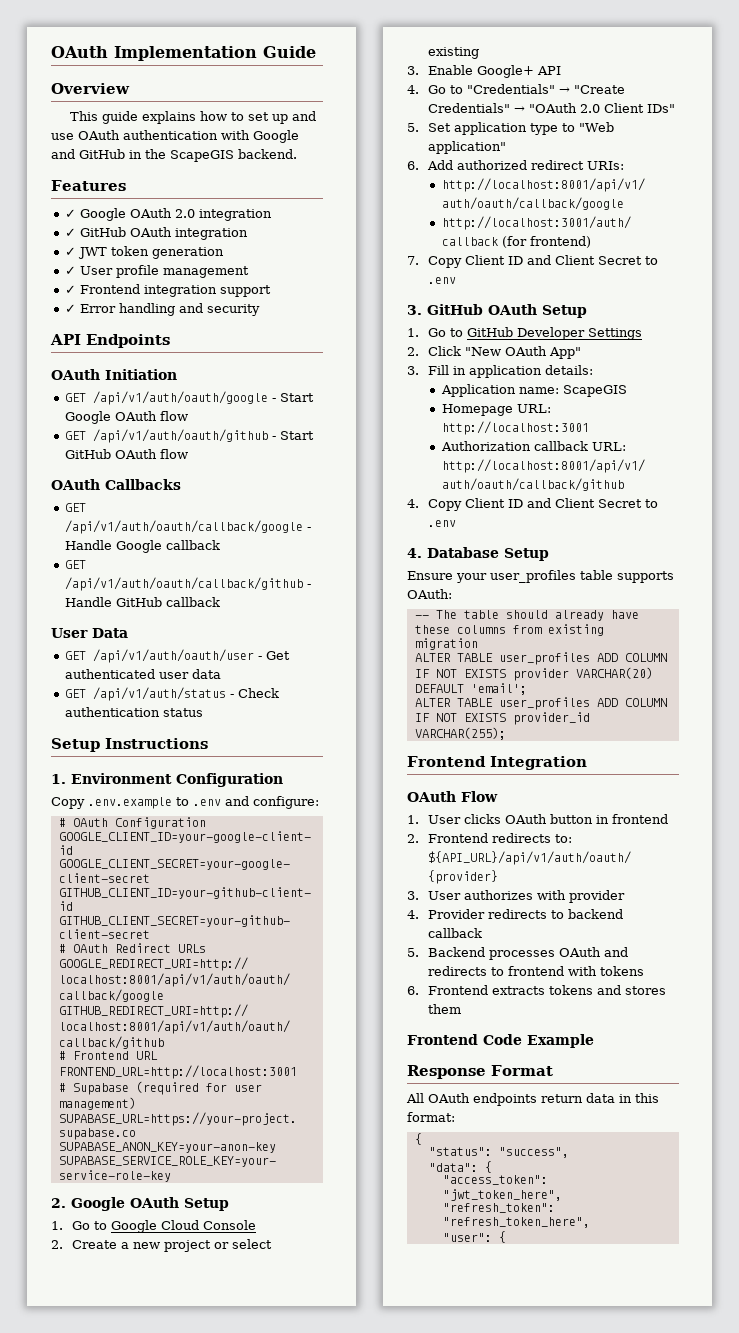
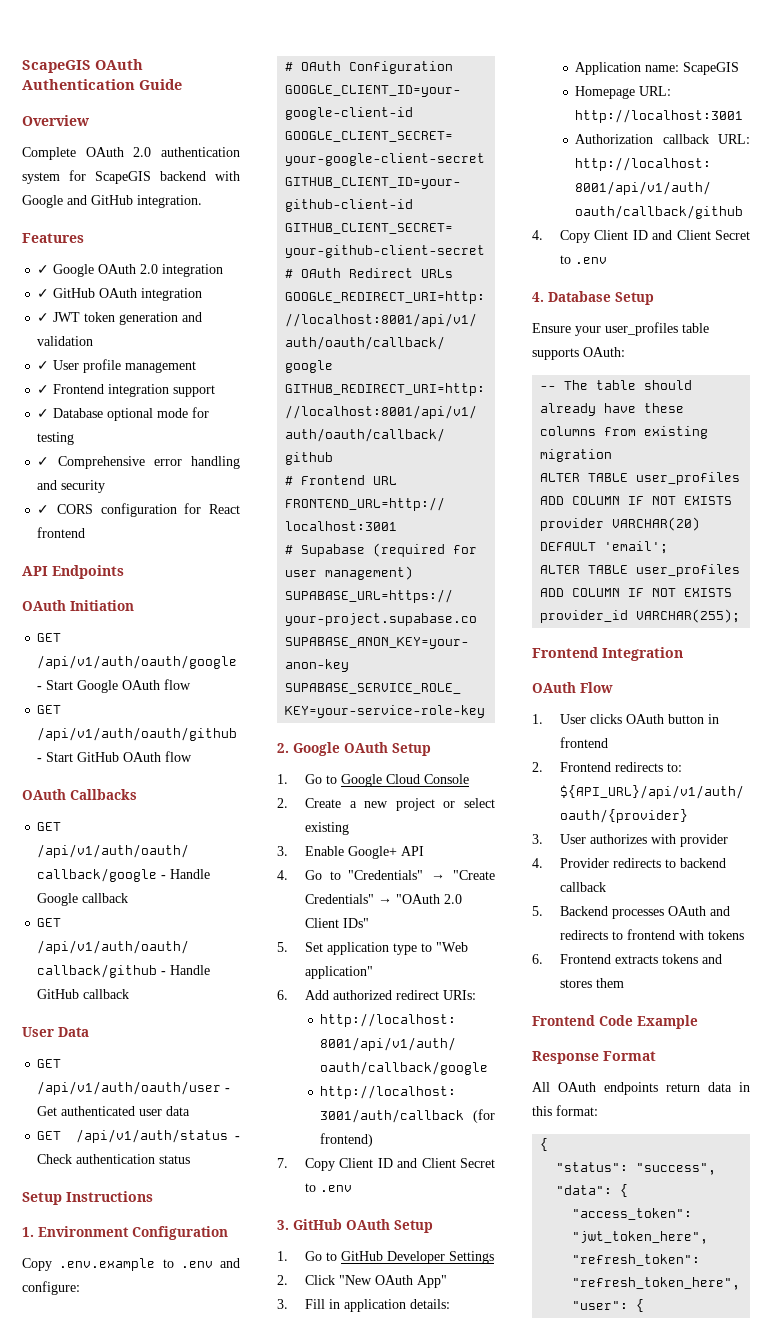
- OAuth Implementation Guide
+ ScapeGIS OAuth Authentication Guide
- This guide explains how to set up and use OAuth authentication with Google and GitHub in the ScapeGIS backend.
+ Complete OAuth 2.0 authentication system for ScapeGIS backend with Google and GitHub integration.
- ✓ JWT token generation
+ ✓ JWT token generation and validation
- ✓ Error handling and security
+ ✓ Database optional mode for testing
+ ✓ Comprehensive error handling and security
+ ✓ CORS configuration for React frontend

